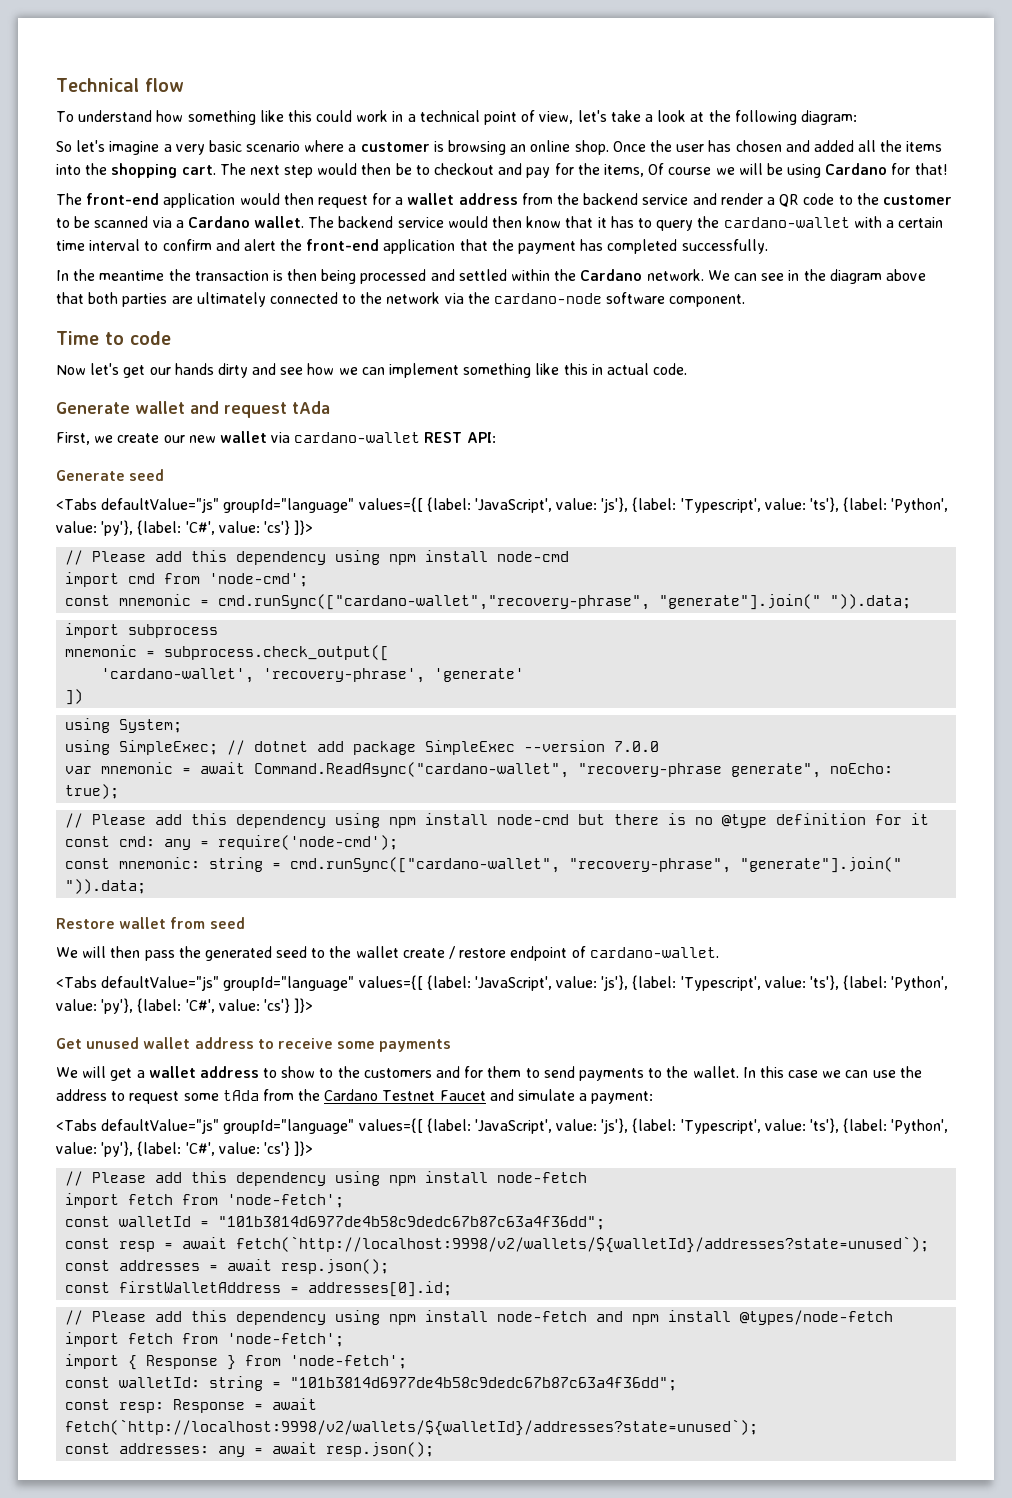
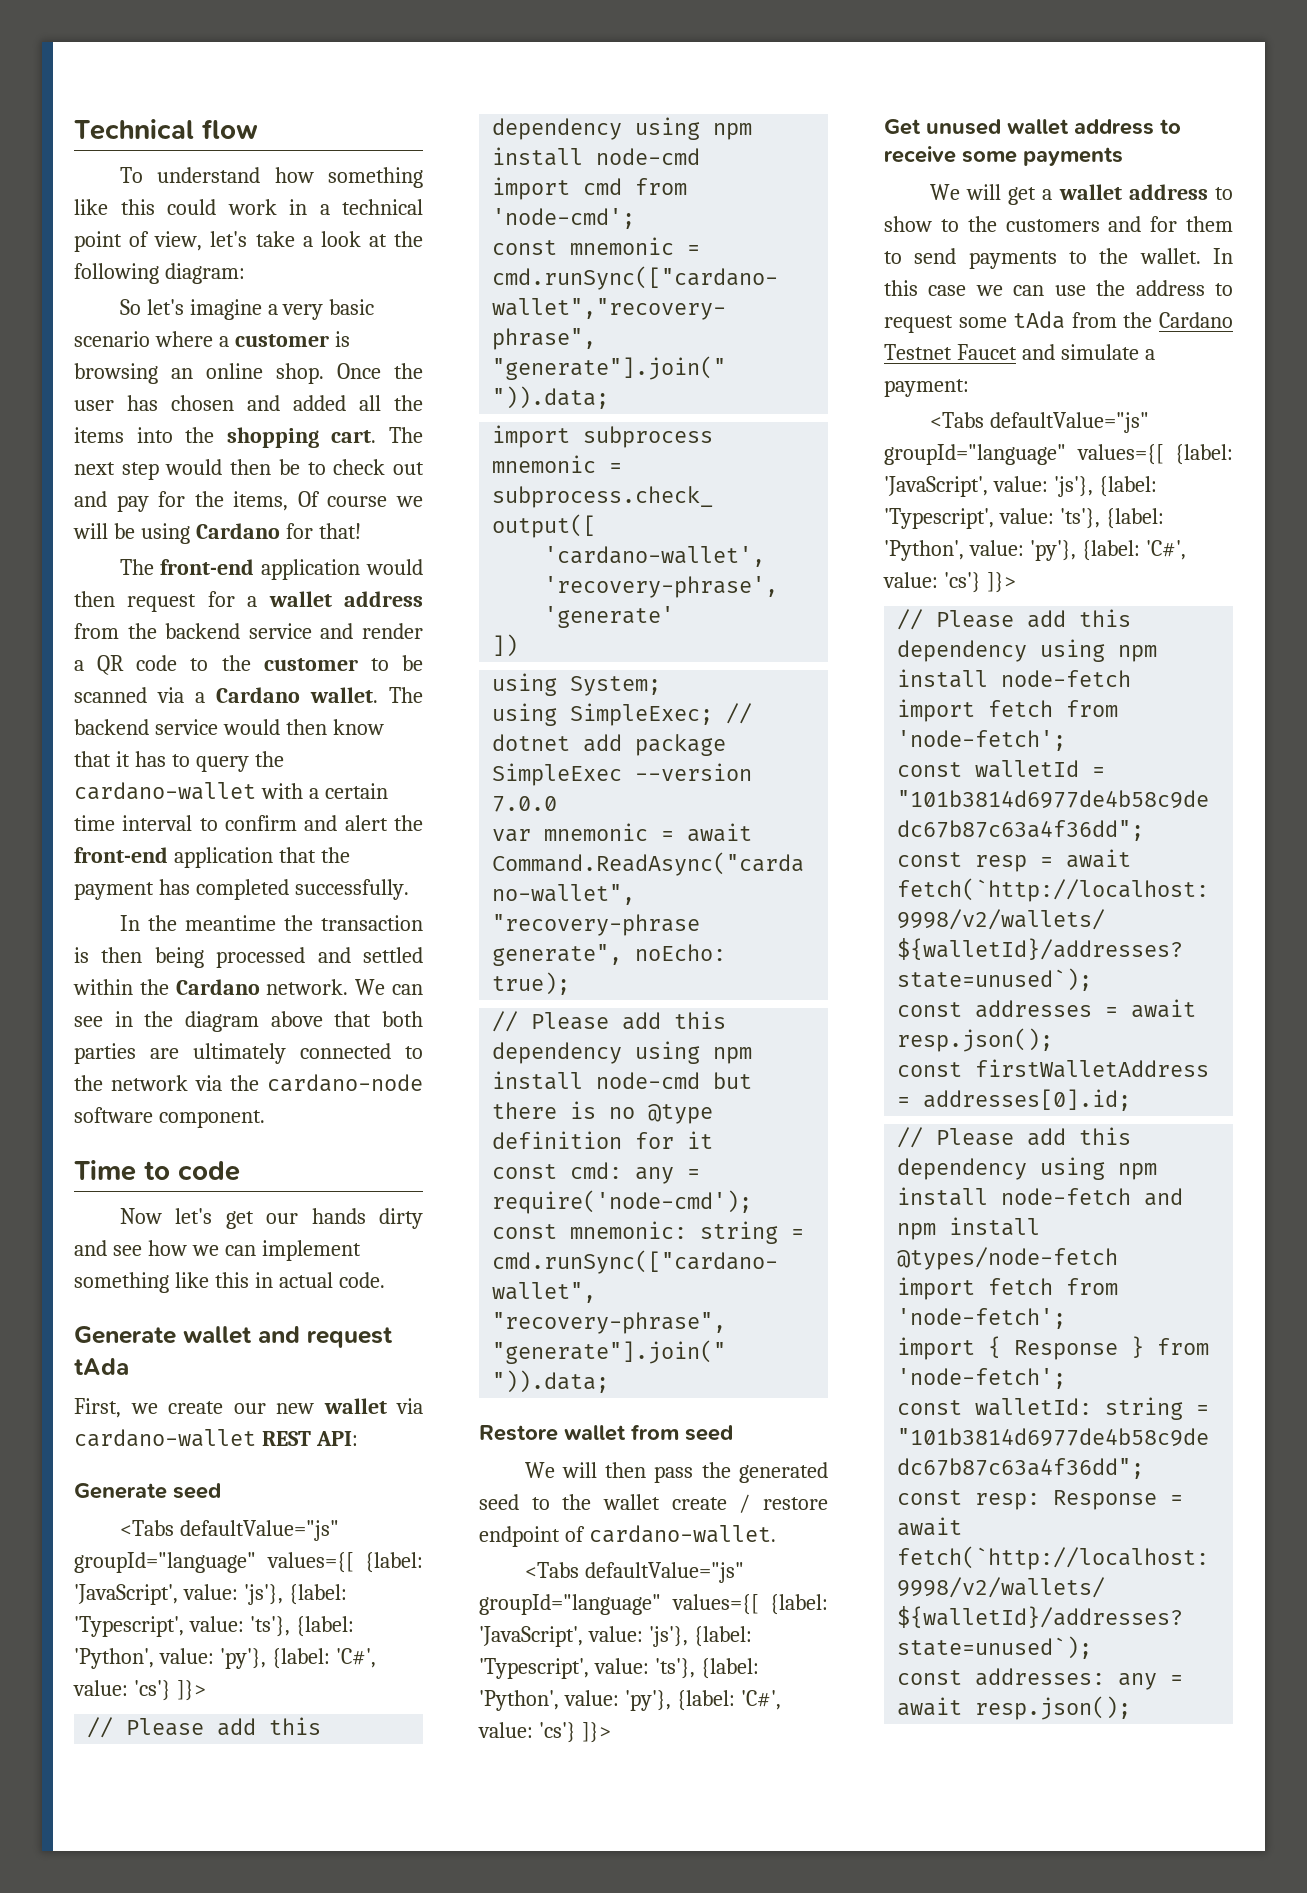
- The next step would then be to checkout and pay for the items, Of course we will be using Cardano for that!
+ The next step would then be to check out and pay for the items, Of course we will be using Cardano for that!

